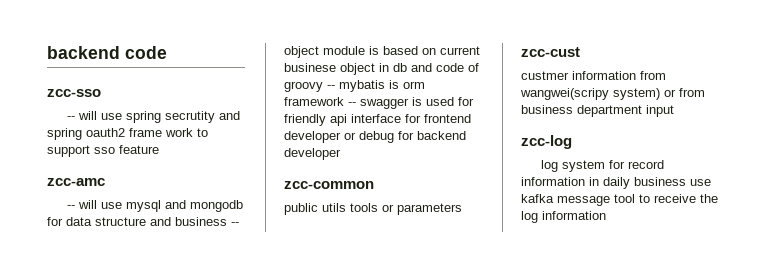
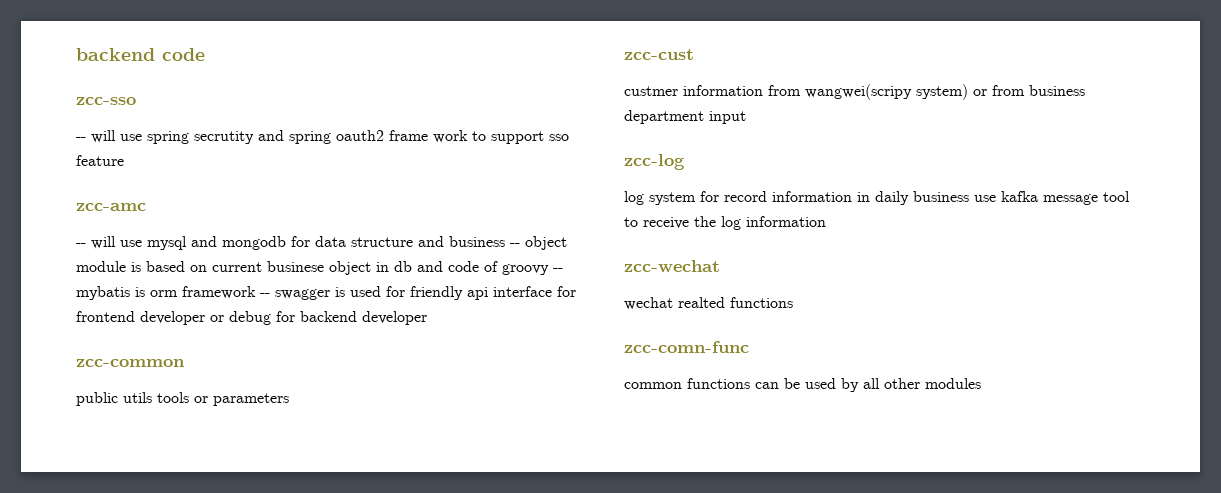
+ zcc-wechat
+ wechat realted functions
+ zcc-comn-func
+ common functions can be used by all other modules

